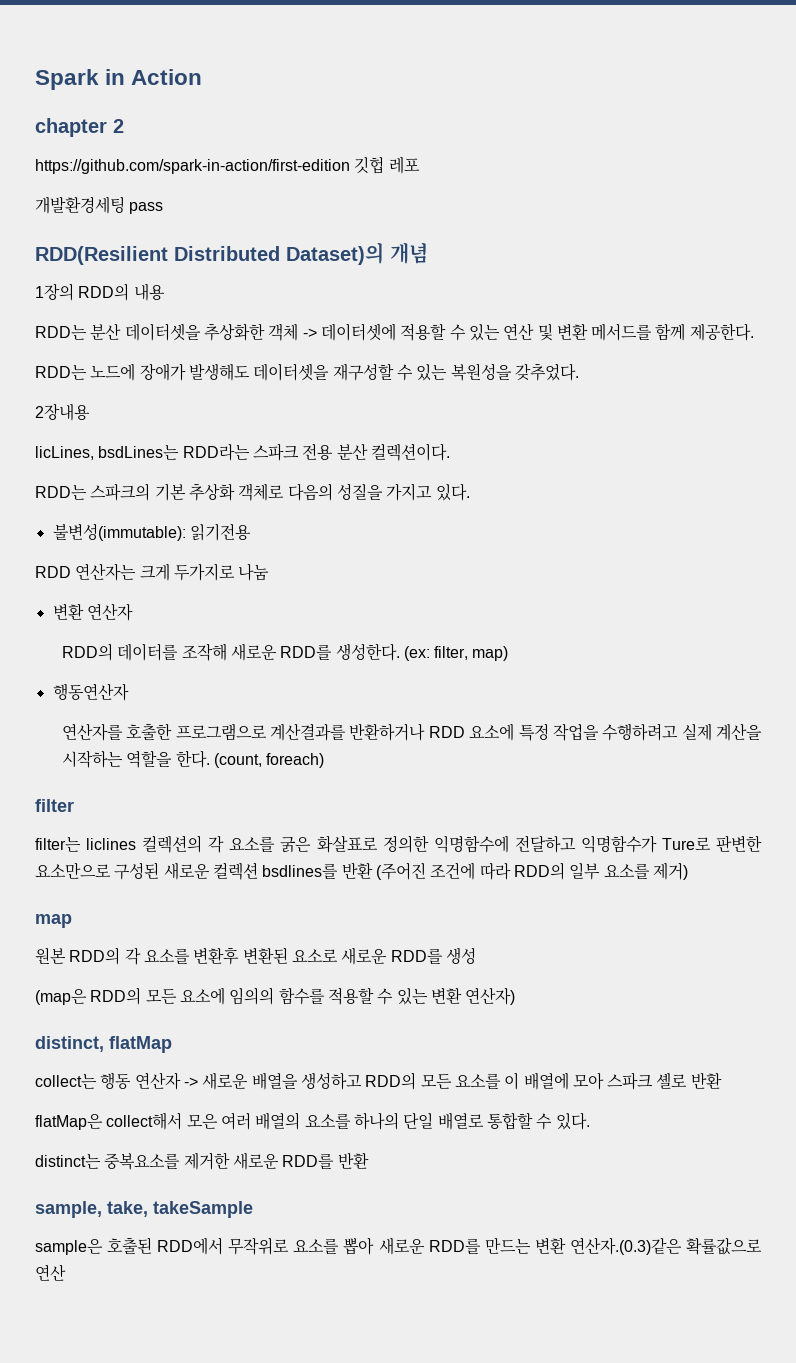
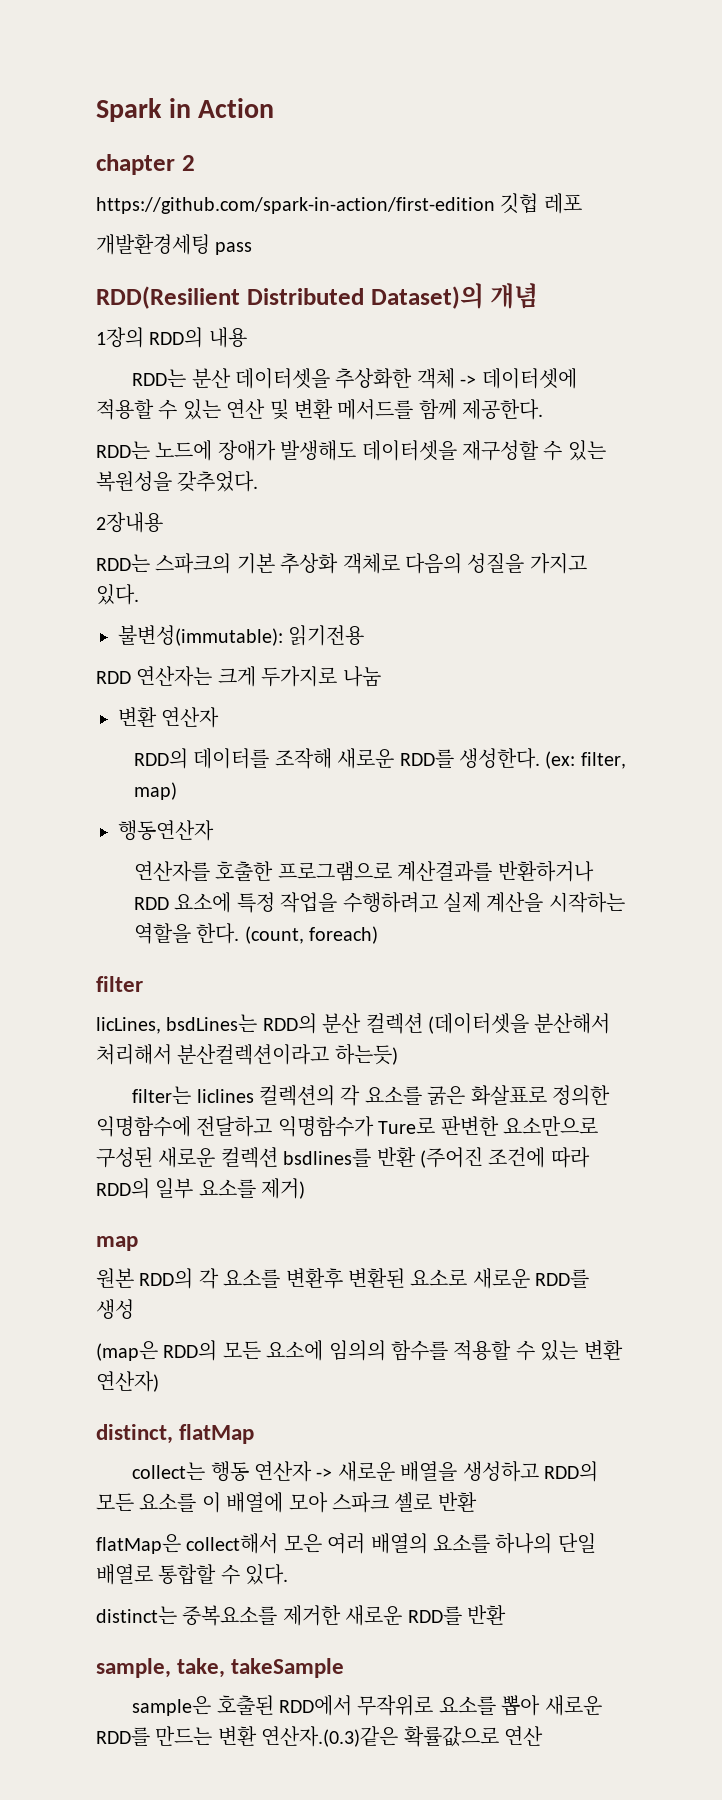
- licLines, bsdLines는 RDD라는 스파크 전용 분산 컬렉션이다.
+ licLines, bsdLines는 RDD의 분산 컬렉션 (데이터셋을 분산해서 처리해서 분산컬렉션이라고 하는듯)

